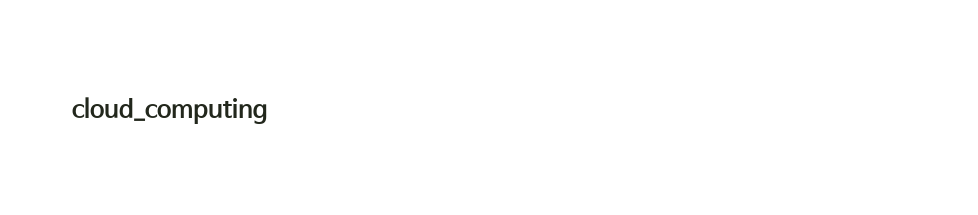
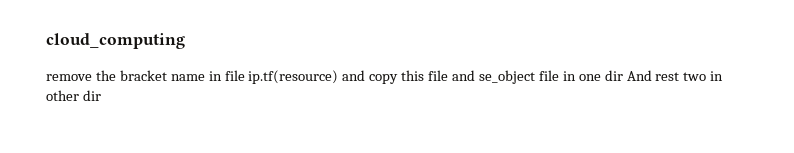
+ remove the bracket name in file ip.tf(resource) and copy this file and se_object file in one dir And rest two in other dir

